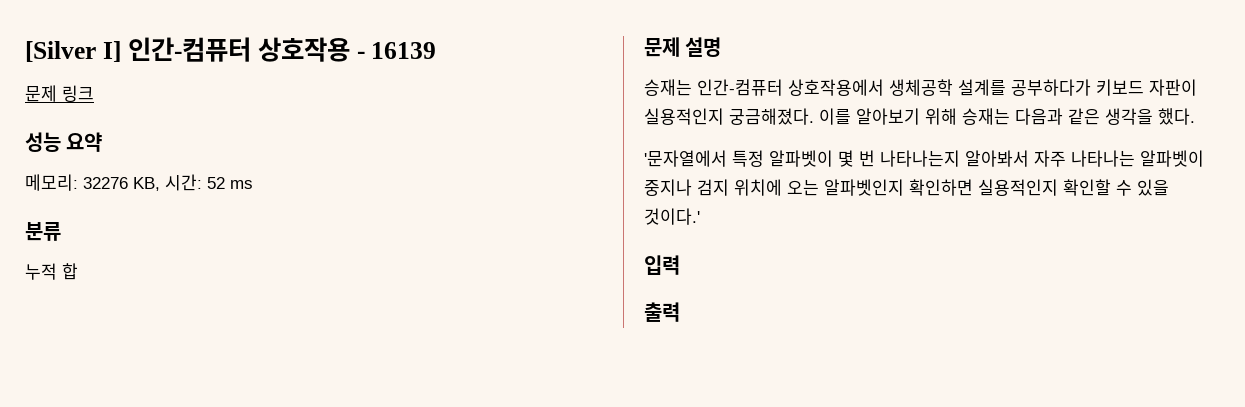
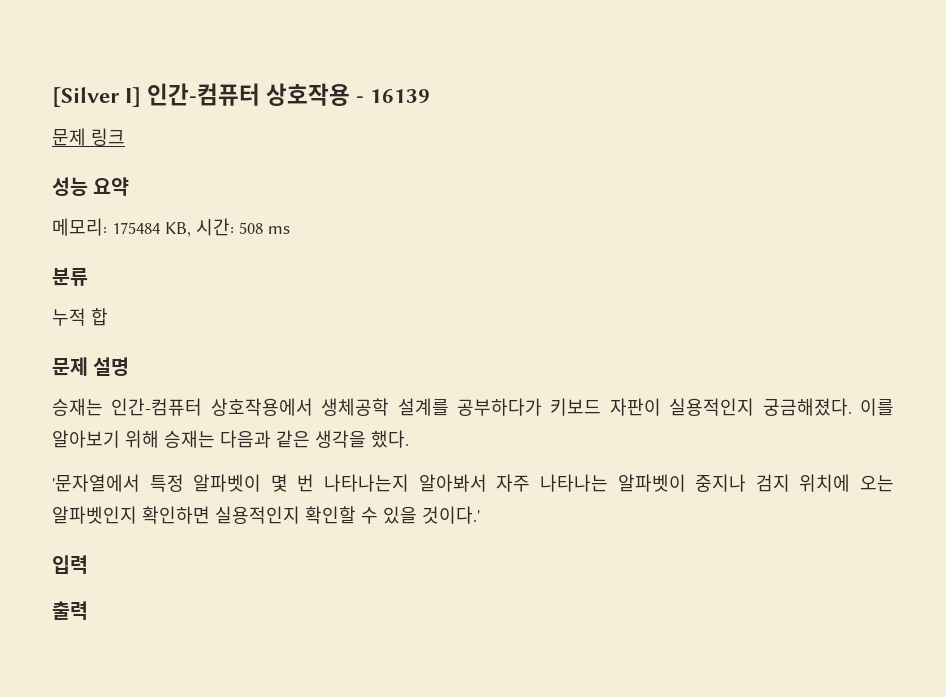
- 메모리: 32276 KB, 시간: 52 ms
+ 메모리: 175484 KB, 시간: 508 ms

